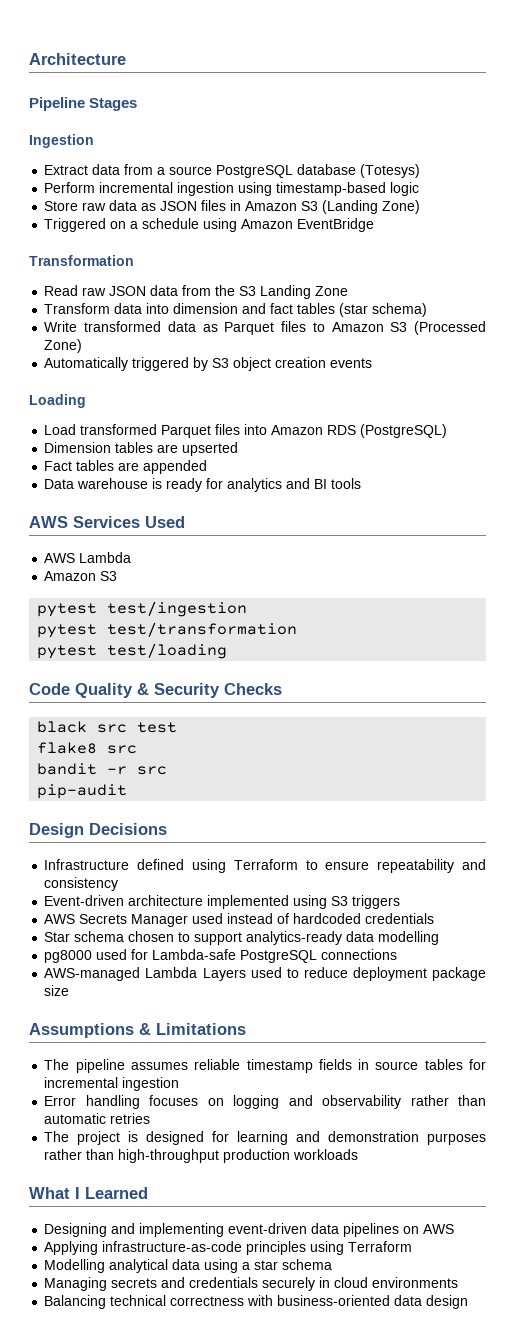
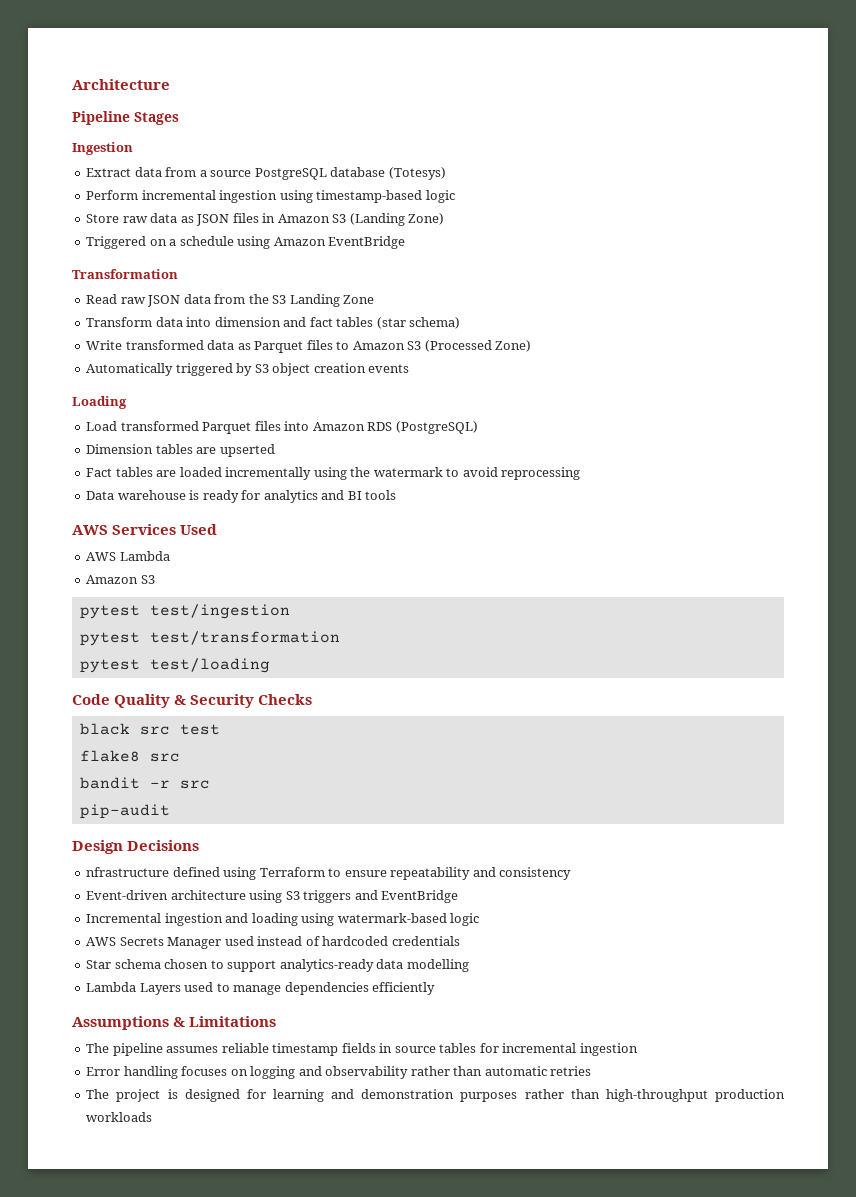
- Fact tables are appended
+ Fact tables are loaded incrementally using the watermark to avoid reprocessing
- Infrastructure defined using Terraform to ensure repeatability and consistency
+ nfrastructure defined using Terraform to ensure repeatability and consistency
- Event-driven architecture implemented using S3 triggers
+ Event-driven architecture using S3 triggers and EventBridge
+ Incremental ingestion and loading using watermark-based logic
- pg8000 used for Lambda-safe PostgreSQL connections
- AWS-managed Lambda Layers used to reduce deployment package size
+ Lambda Layers used to manage dependencies efficiently
- What I Learned
- Designing and implementing event-driven data pipelines on AWS
- Applying infrastructure-as-code principles using Terraform
- Modelling analytical data using a star schema
- Managing secrets and credentials securely in cloud environments
- Balancing technical correctness with business-oriented data design

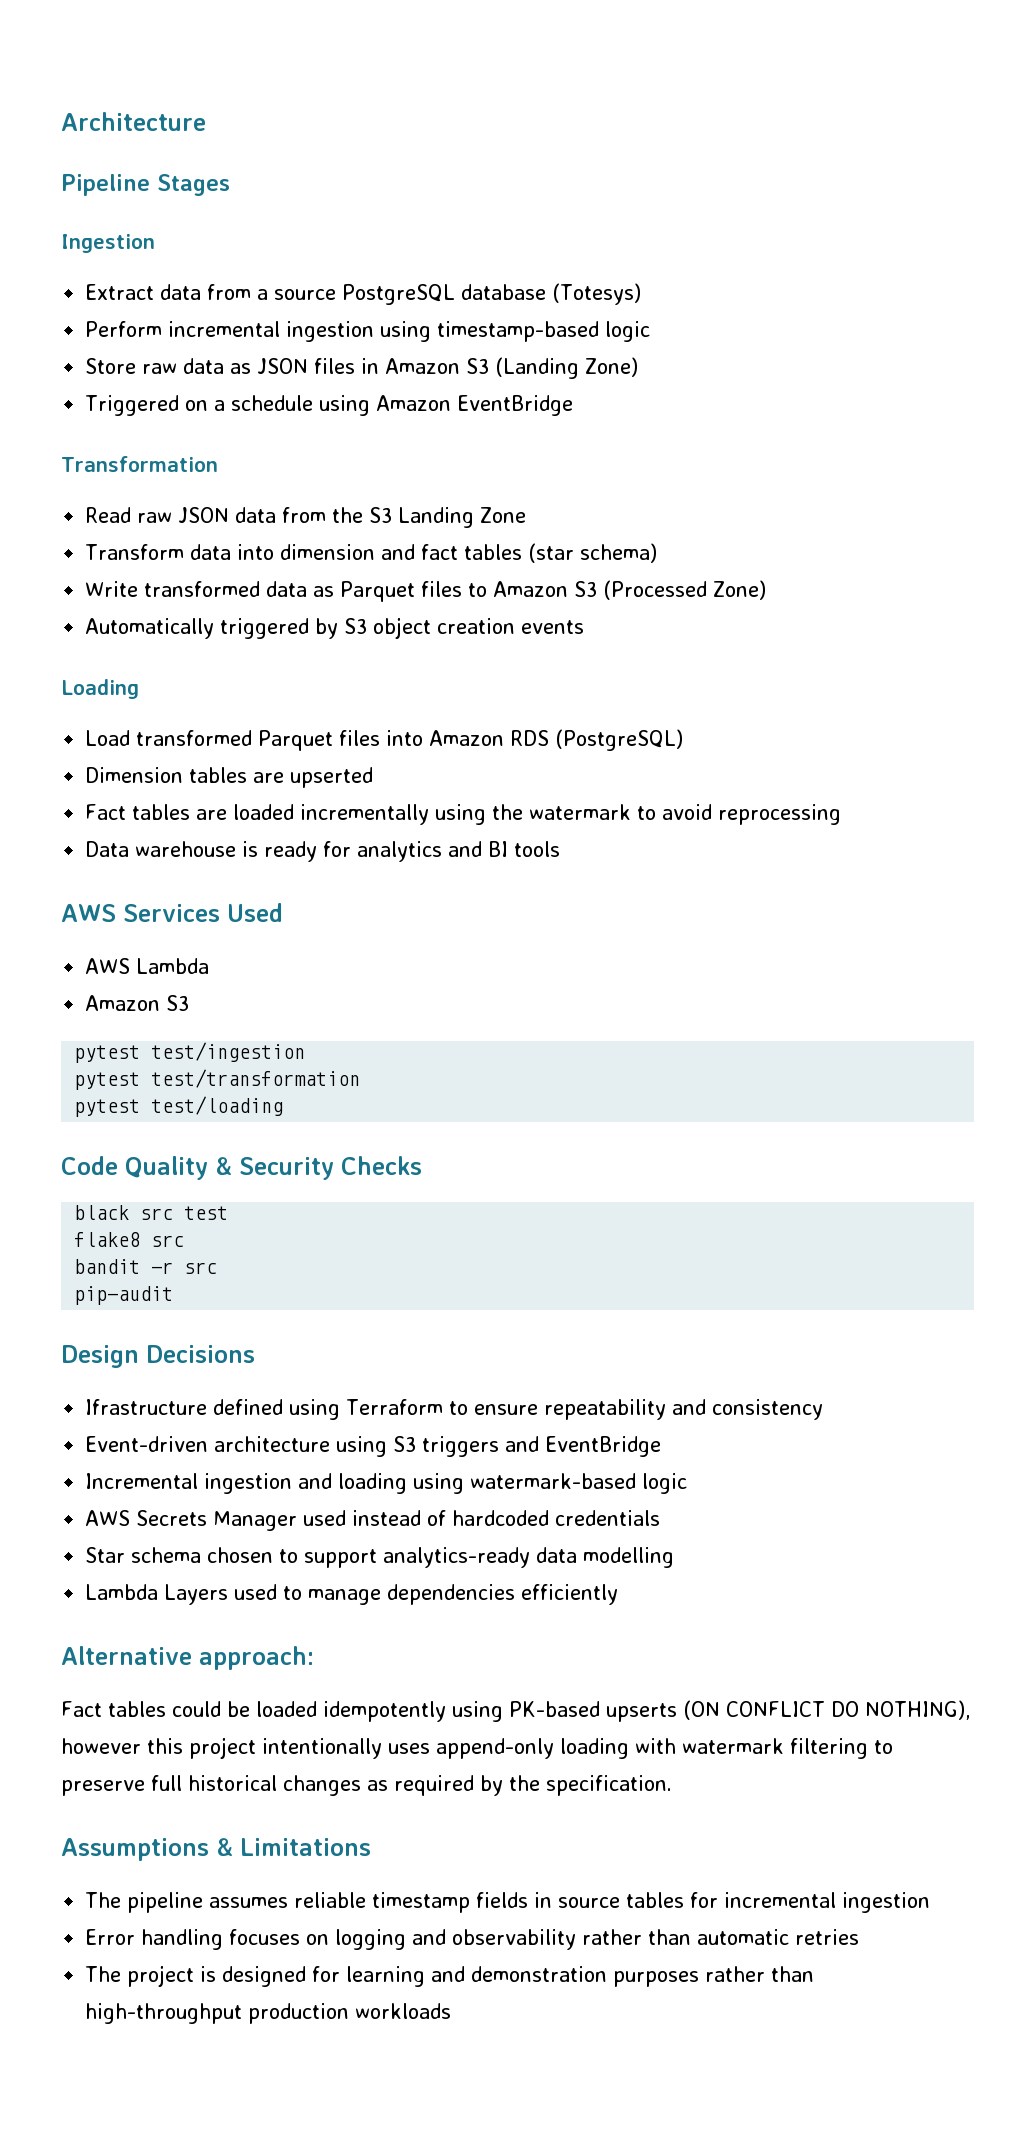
- nfrastructure defined using Terraform to ensure repeatability and consistency
+ Ifrastructure defined using Terraform to ensure repeatability and consistency
+ Alternative approach:
+ Fact tables could be loaded idempotently using PK-based upserts (ON CONFLICT DO NOTHING), however this project intentionally uses append-only loading with watermark filtering to preserve full historical changes as required by the specification.

